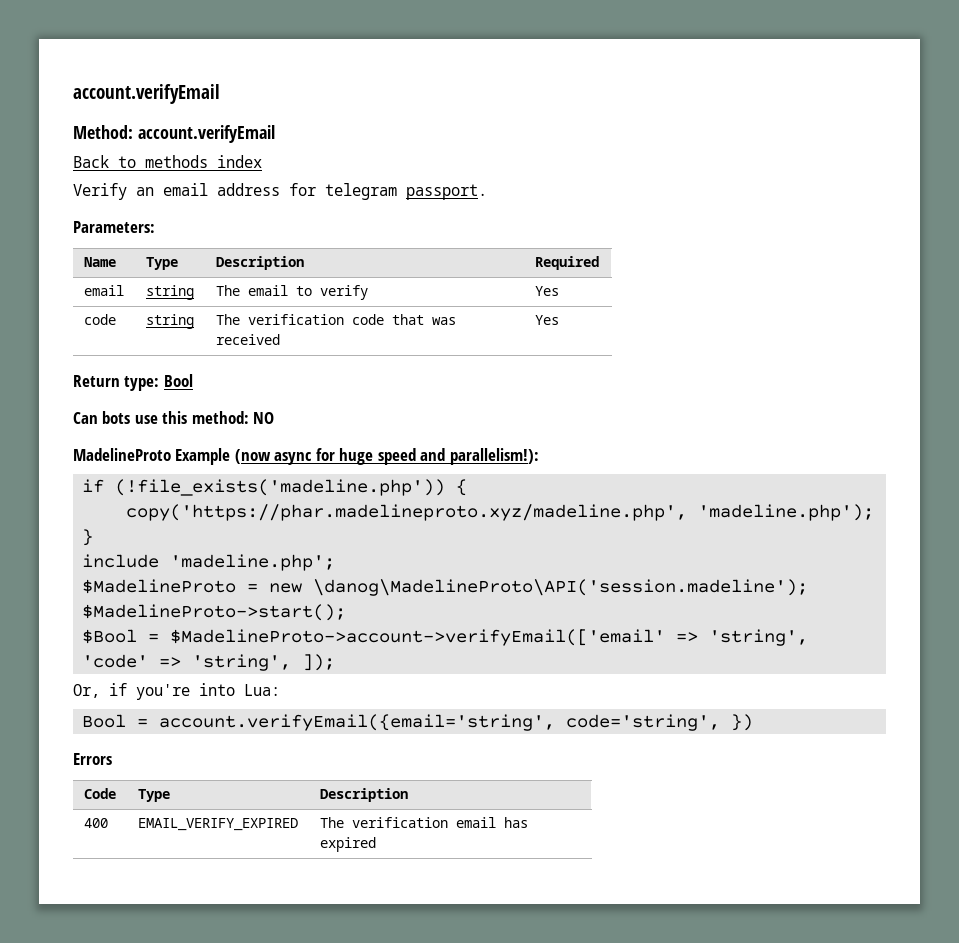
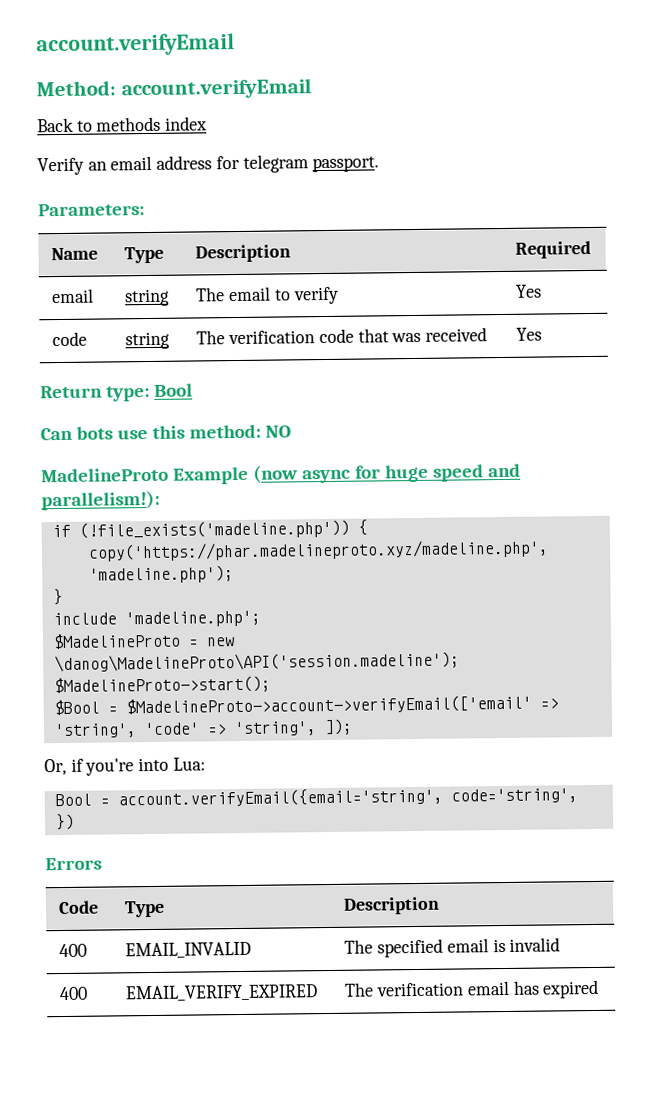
+ 400 | EMAIL_INVALID | The specified email is invalid

